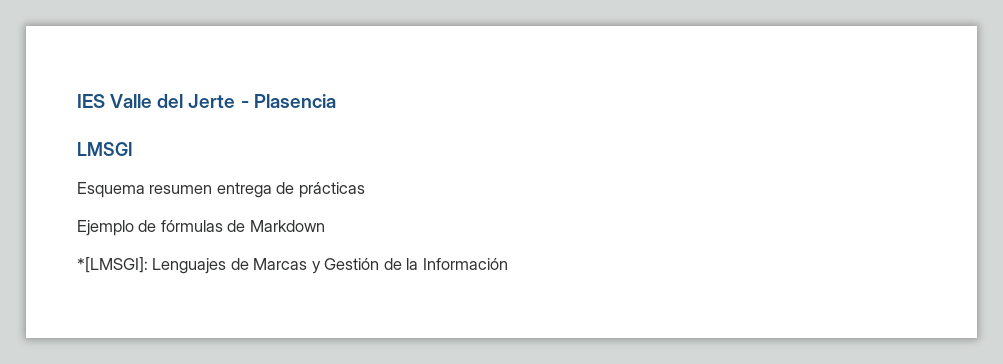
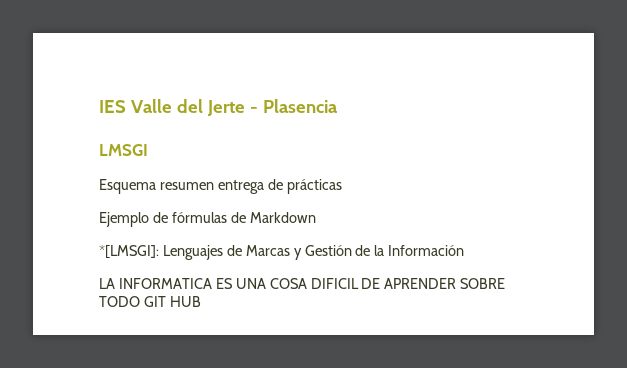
+ LA INFORMATICA ES UNA COSA DIFICIL DE APRENDER SOBRE TODO GIT HUB

